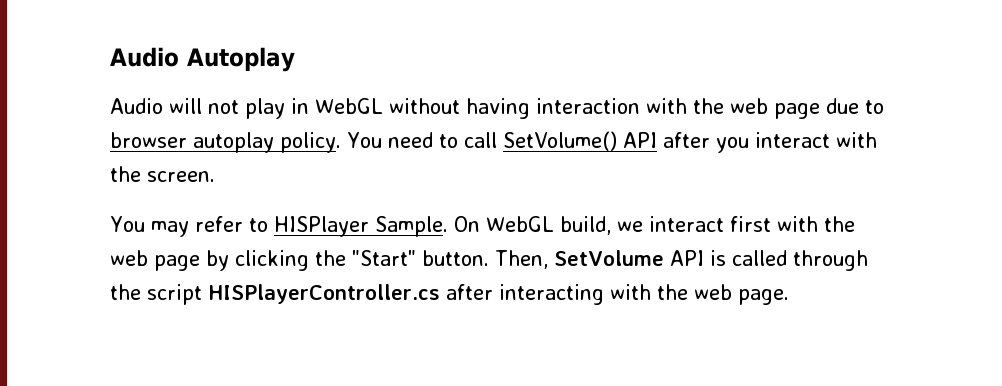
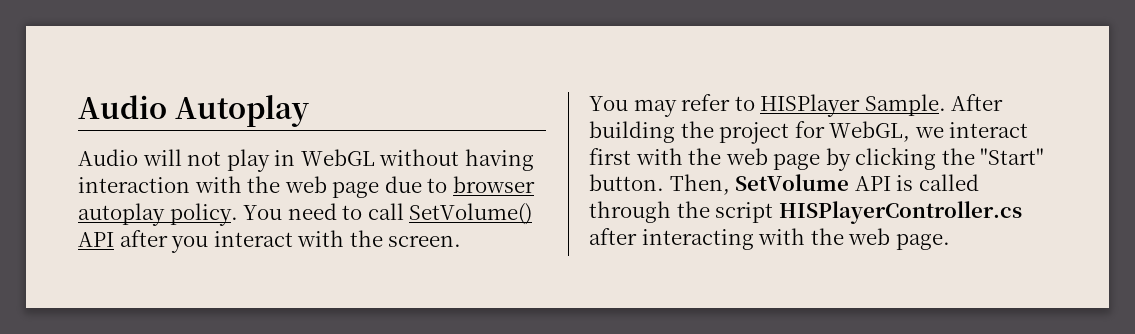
- On WebGL build, we interact first with the web page by clicking the "Start" button.
+ After building the project for WebGL, we interact first with the web page by clicking the "Start" button.

